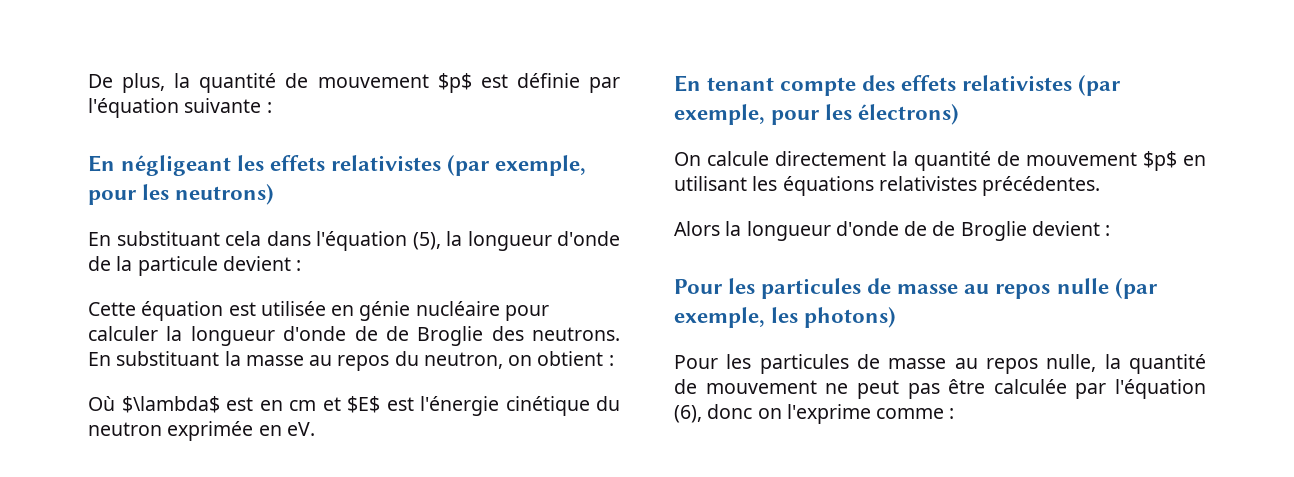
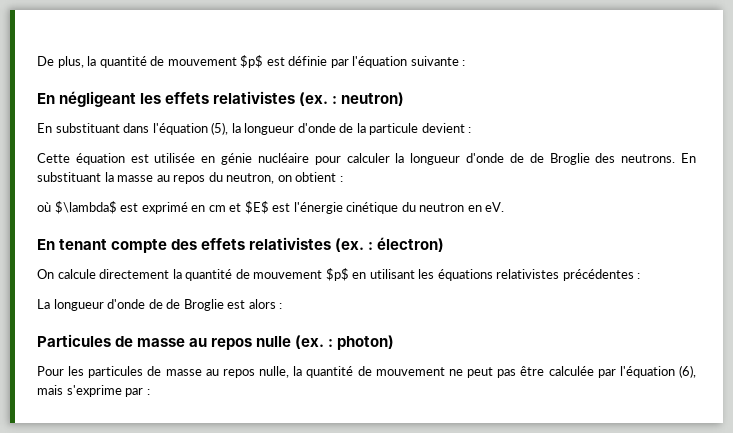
- En négligeant les effets relativistes (par exemple, pour les neutrons)
- En substituant cela dans l'équation (5), la longueur d'onde de la particule devient :
+ En négligeant les effets relativistes (ex. : neutron)
+ En substituant dans l'équation (5), la longueur d'onde de la particule devient :
- Où $\lambda$ est en cm et $E$ est l'énergie cinétique du neutron exprimée en eV.
+ où $\lambda$ est exprimé en cm et $E$ est l'énergie cinétique du neutron en eV.
- En tenant compte des effets relativistes (par exemple, pour les électrons)
+ En tenant compte des effets relativistes (ex. : électron)
- On calcule directement la quantité de mouvement $p$ en utilisant les équations relativistes précédentes.
- Alors la longueur d'onde de de Broglie devient :
- Pour les particules de masse au repos nulle (par exemple, les photons)
+ On calcule directement la quantité de mouvement $p$ en utilisant les équations relativistes précédentes :
+ La longueur d'onde de de Broglie est alors :
+ Particules de masse au repos nulle (ex. : photon)
- Pour les particules de masse au repos nulle, la quantité de mouvement ne peut pas être calculée par l'équation (6), donc on l'exprime comme :
+ Pour les particules de masse au repos nulle, la quantité de mouvement ne peut pas être calculée par l'équation (6), mais s'exprime par :

